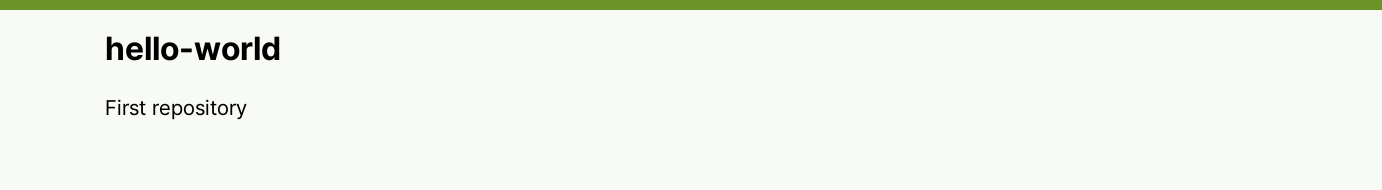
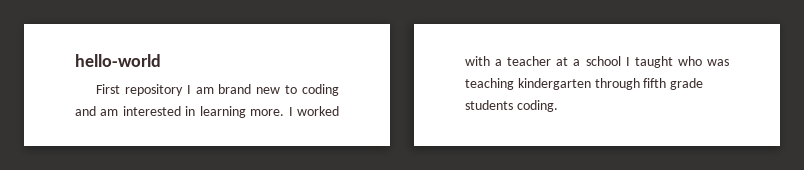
- First repository
+ First repository I am brand new to coding and am interested in learning more. I worked with a teacher at a school I taught who was teaching kindergarten through fifth grade students coding.

